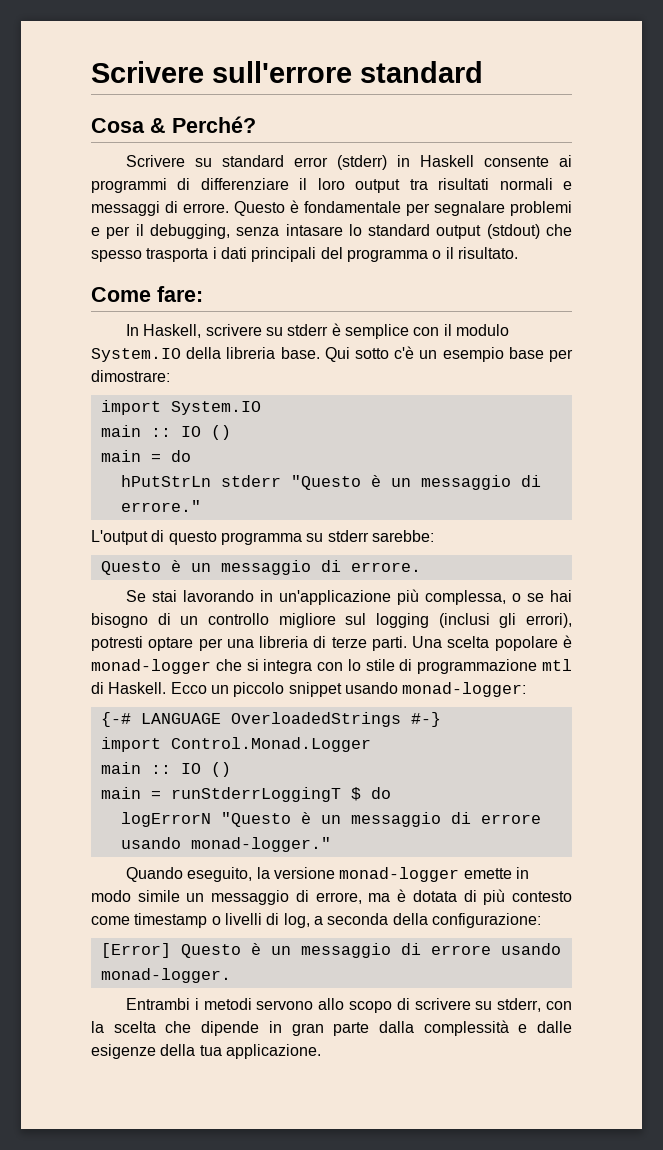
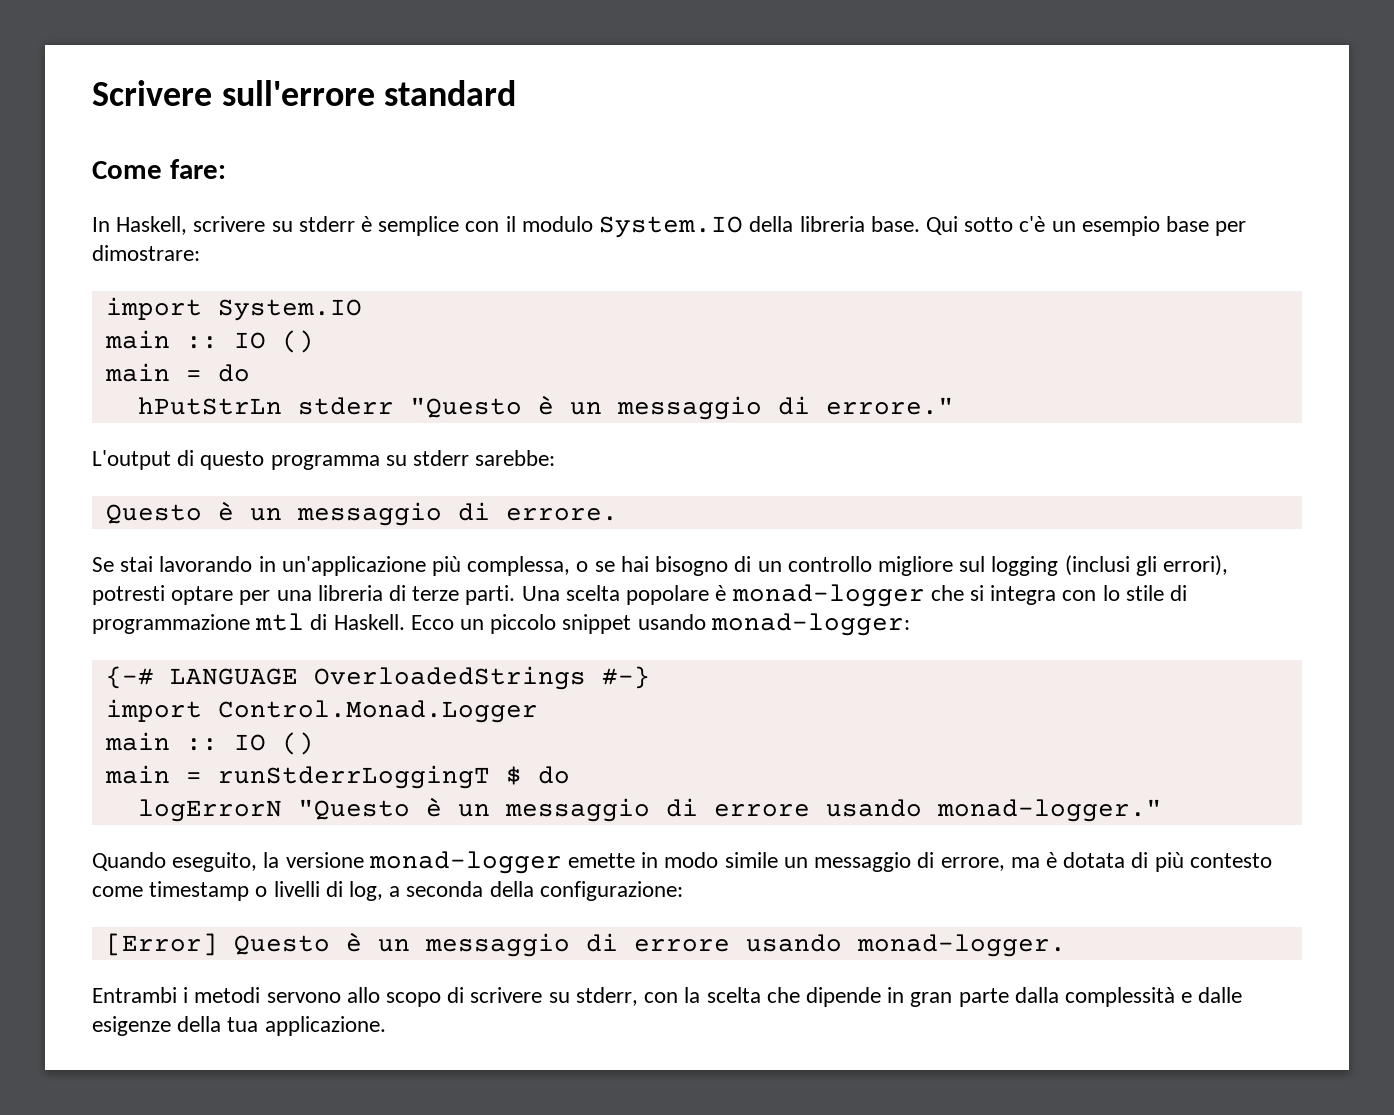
- Cosa & Perché?
- Scrivere su standard error (stderr) in Haskell consente ai programmi di differenziare il loro output tra risultati normali e messaggi di errore. Questo è fondamentale per segnalare problemi e per il debugging, senza intasare lo standard output (stdout) che spesso trasporta i dati principali del programma o il risultato.

